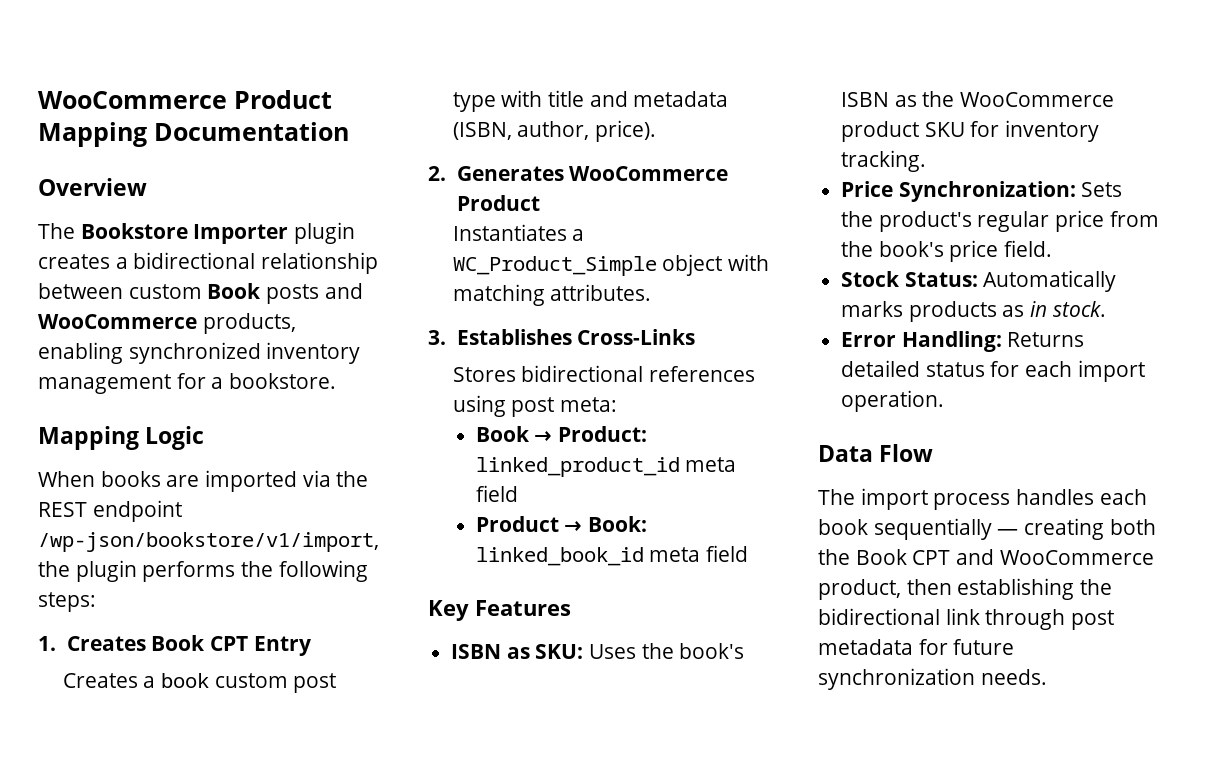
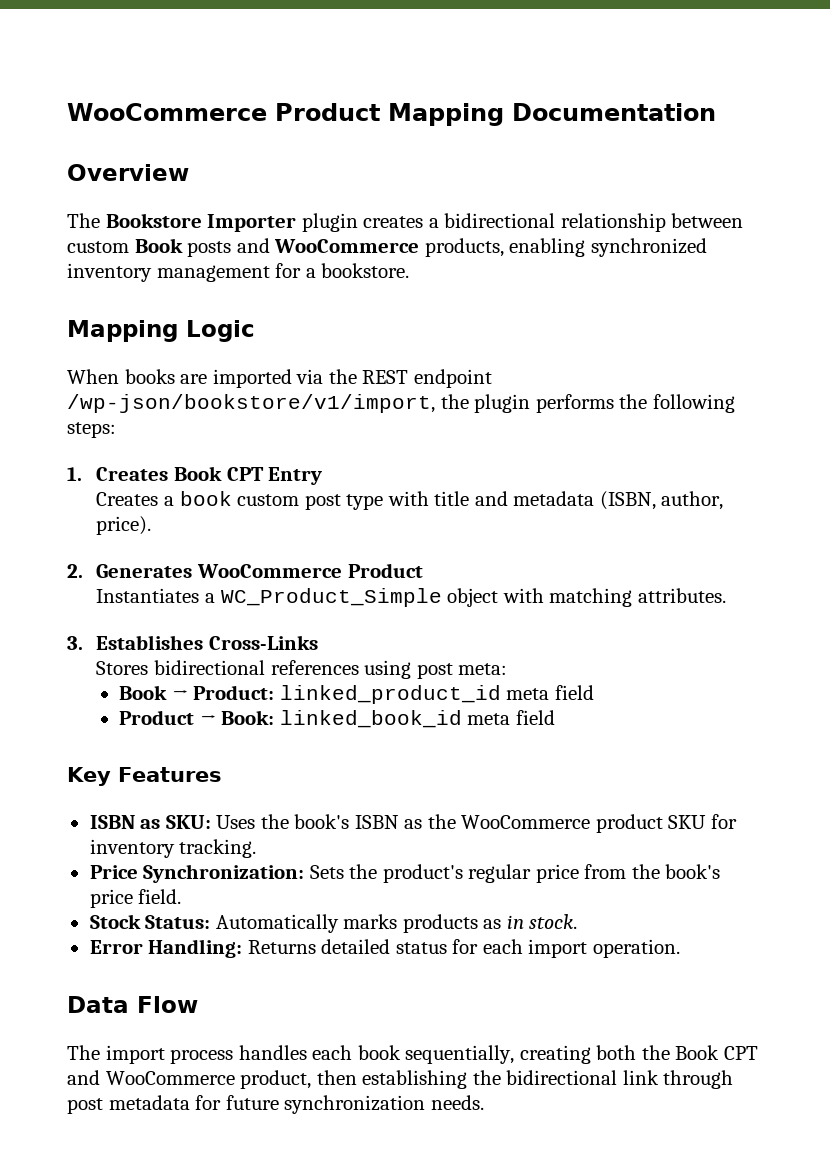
- The import process handles each book sequentially — creating both the Book CPT and WooCommerce product, then establishing the bidirectional link through post metadata for future synchronization needs.
+ The import process handles each book sequentially, creating both the Book CPT and WooCommerce product, then establishing the bidirectional link through post metadata for future synchronization needs.

